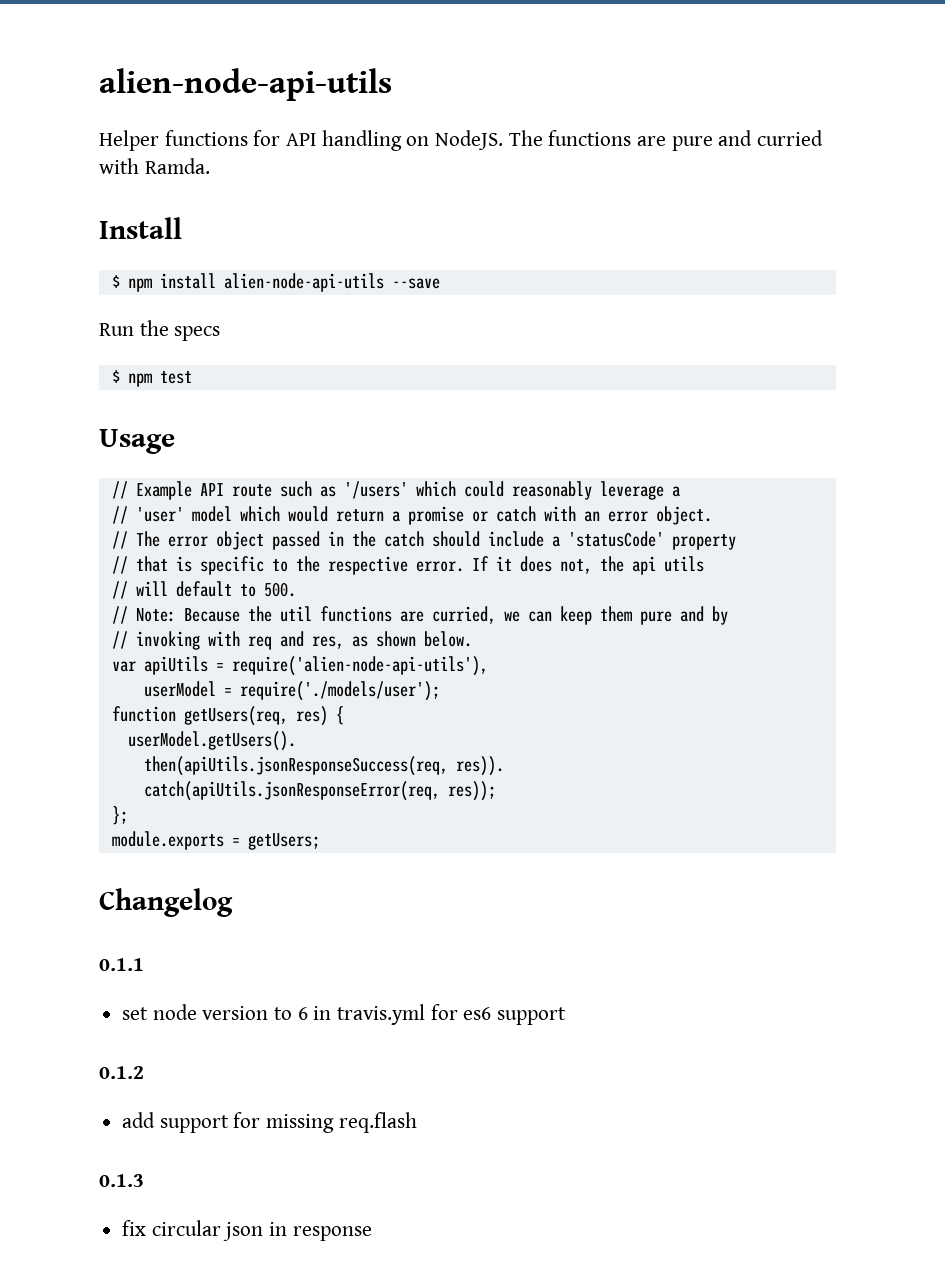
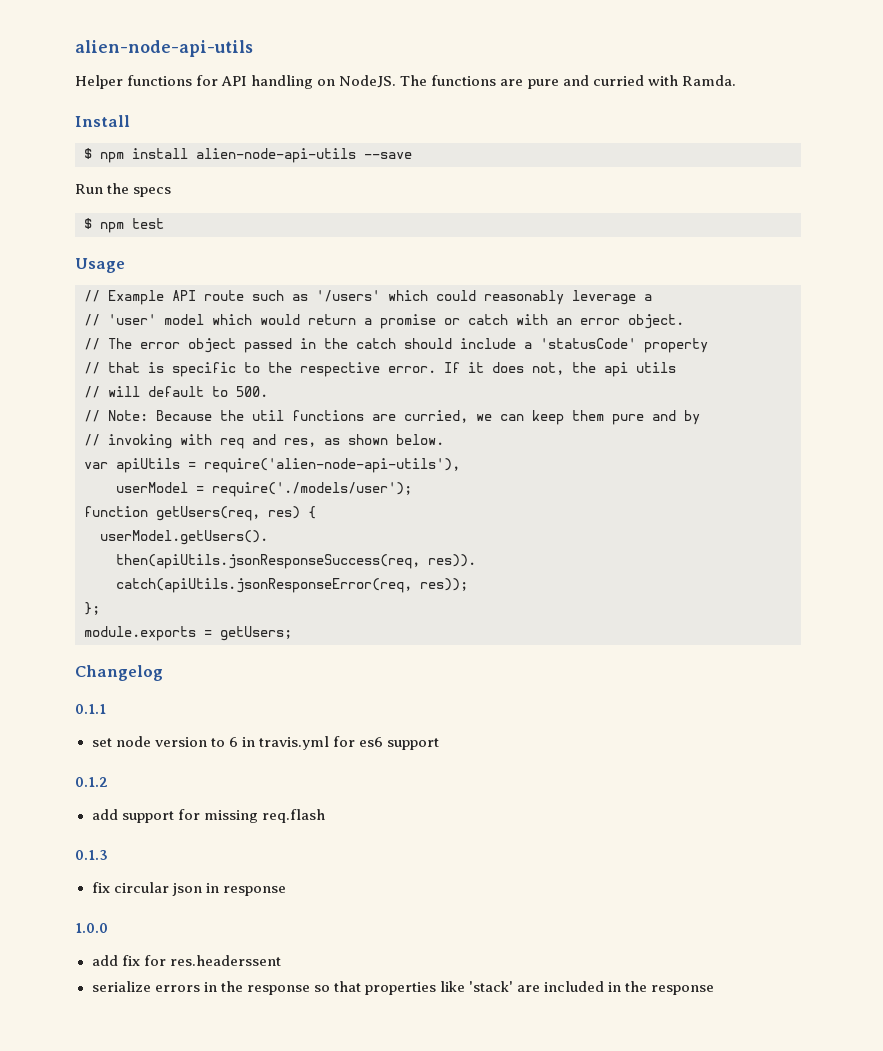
+ 1.0.0
+ add fix for res.headerssent
+ serialize errors in the response so that properties like 'stack' are included in the response

